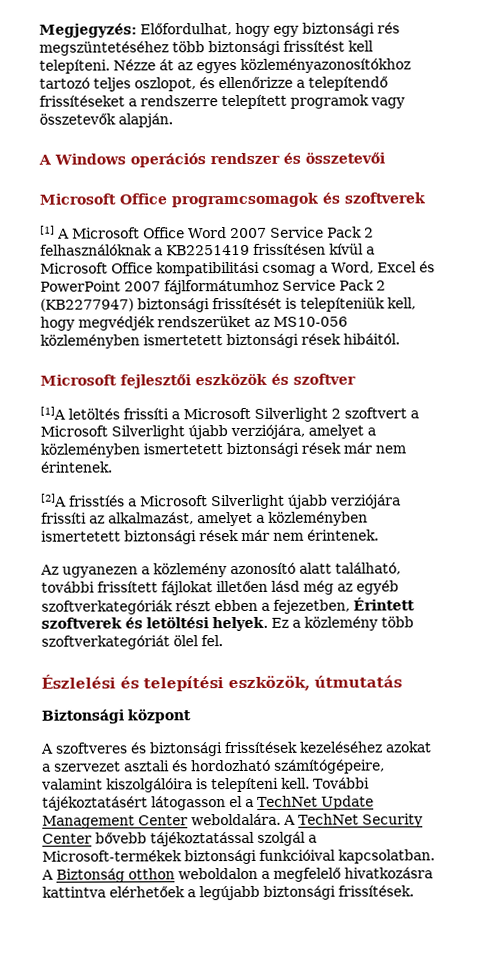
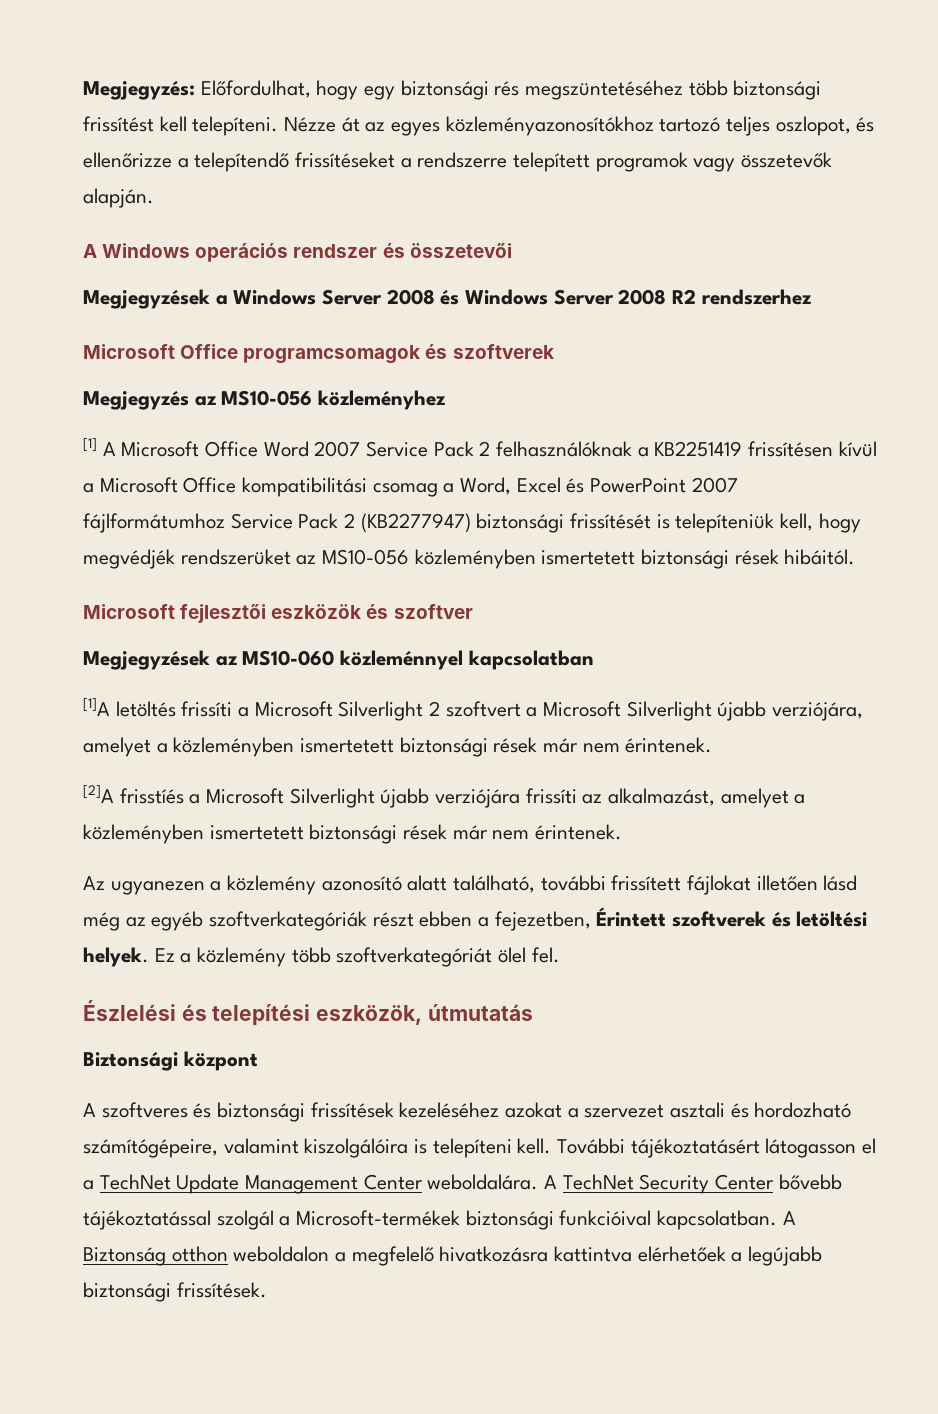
+ Megjegyzések a Windows Server 2008 és Windows Server 2008 R2 rendszerhez
+ Megjegyzés az MS10-056 közleményhez
+ Megjegyzések az MS10-060 közleménnyel kapcsolatban

